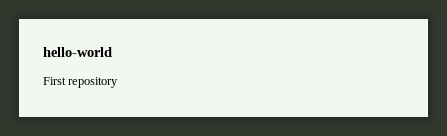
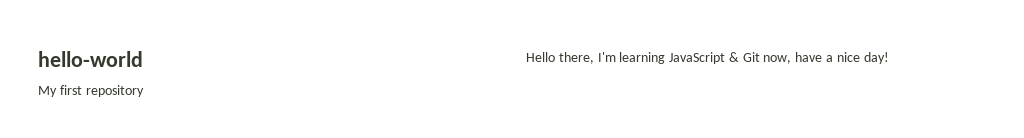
- First repository
+ My first repository
+ Hello there, I'm learning JavaScript & Git now, have a nice day!

